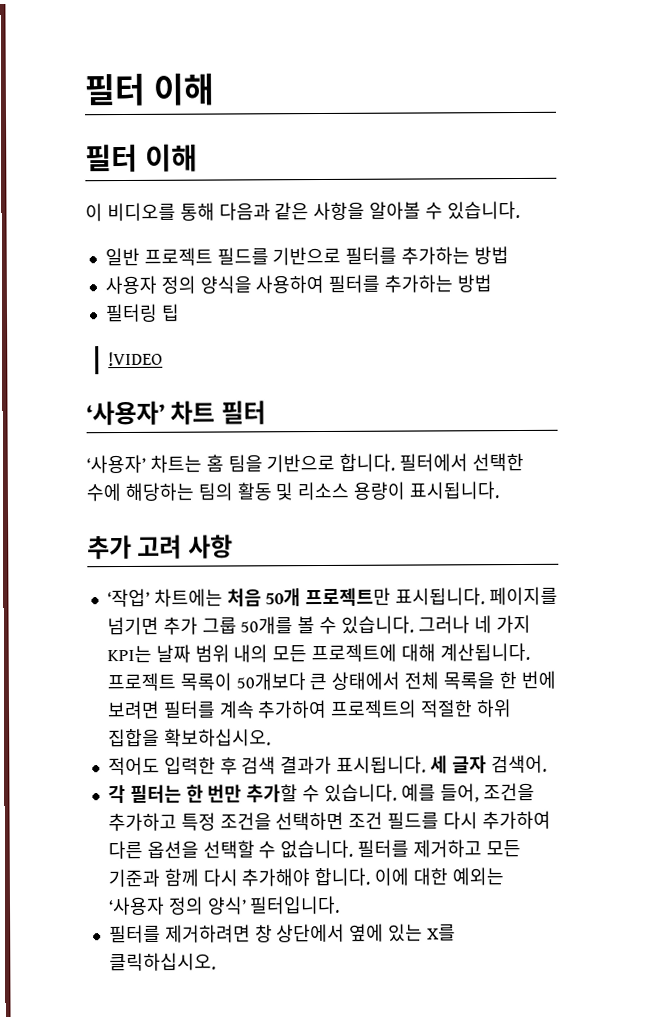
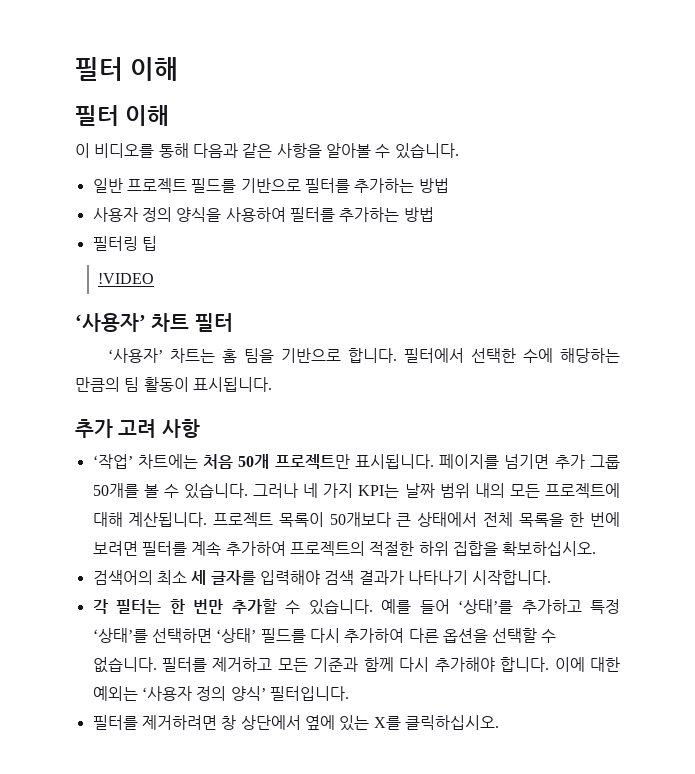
- 필터에서 선택한 수에 해당하는 팀의 활동 및 리소스 용량이 표시됩니다.
+ 필터에서 선택한 수에 해당하는 만큼의 팀 활동이 표시됩니다.
- 적어도 입력한 후 검색 결과가 표시됩니다. 세 글자 검색어.
+ 검색어의 최소 세 글자를 입력해야 검색 결과가 나타나기 시작합니다.
- 예를 들어, 조건을 추가하고 특정 조건을 선택하면 조건 필드를 다시 추가하여 다른 옵션을 선택할 수 없습니다.
+ 예를 들어 ‘상태’를 추가하고 특정 ‘상태’를 선택하면 ‘상태’ 필드를 다시 추가하여 다른 옵션을 선택할 수 없습니다.

